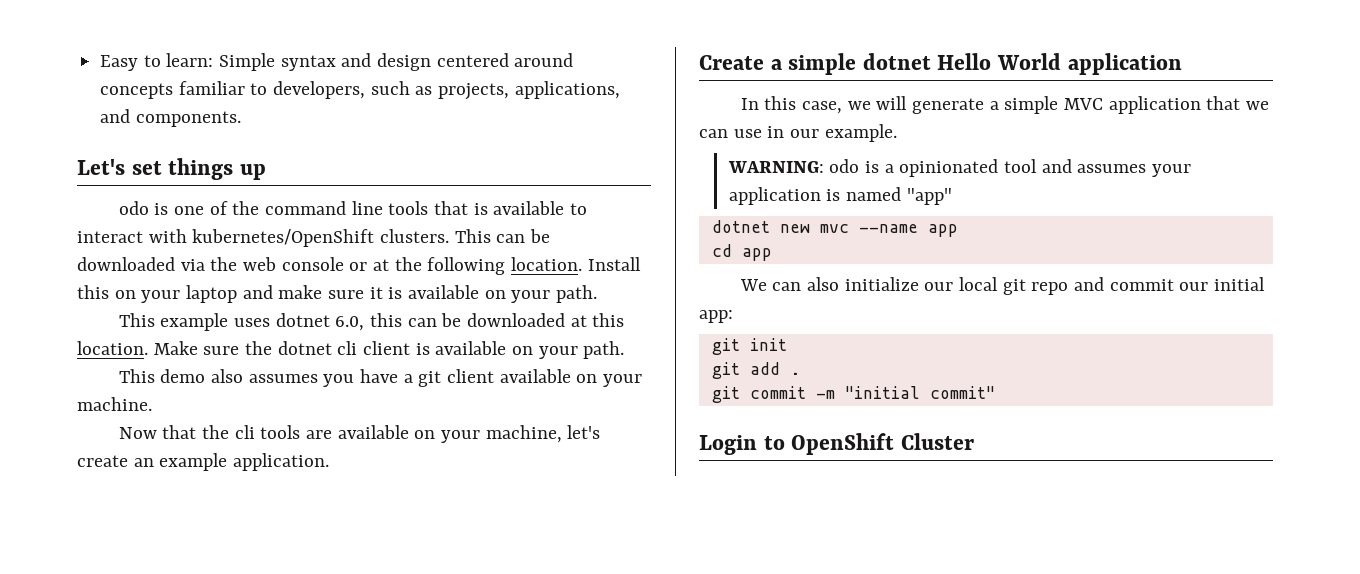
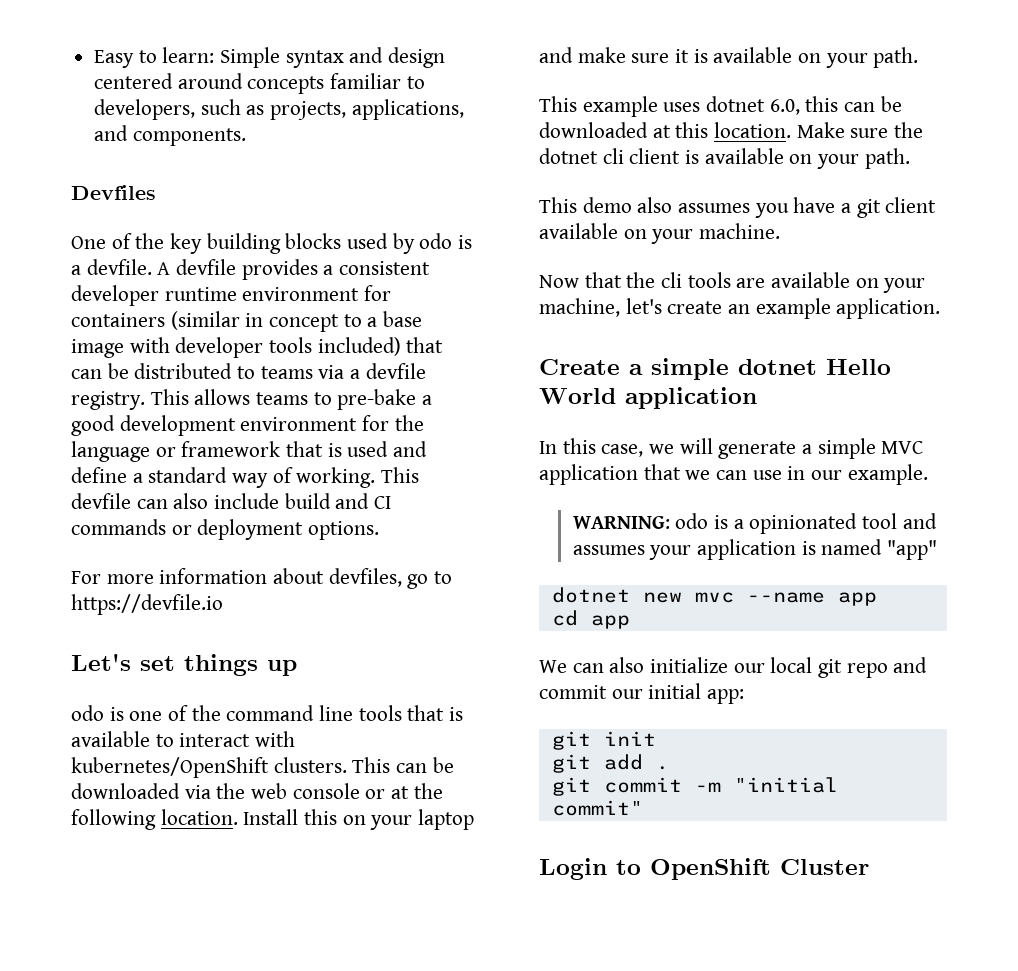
+ Devfiles
+ One of the key building blocks used by odo is a devfile. A devfile provides a consistent developer runtime environment for containers (similar in concept to a base image with developer tools included) that can be distributed to teams via a devfile registry. This allows teams to pre-bake a good development environment for the language or framework that is used and define a standard way of working. This devfile can also include build and CI commands or deployment options.
+ For more information about devfiles, go to https://devfile.io

